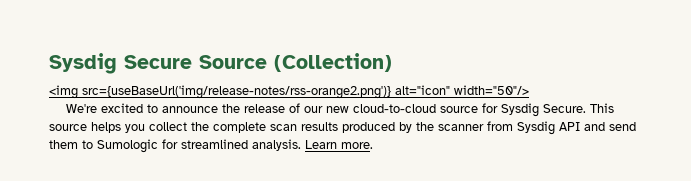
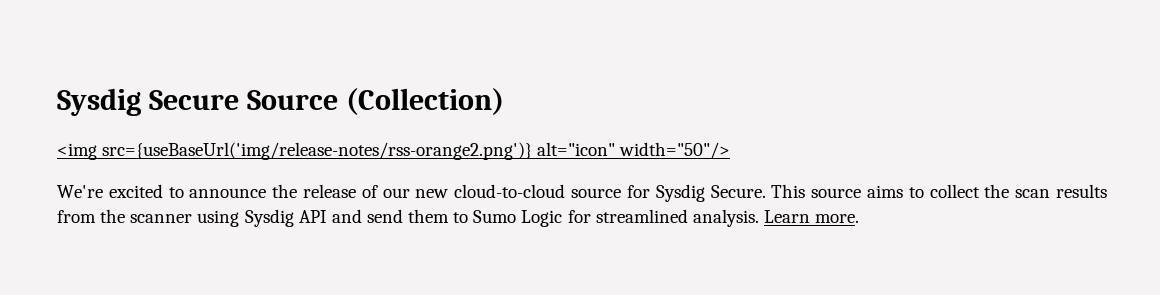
- This source helps you collect the complete scan results produced by the scanner from Sysdig API and send them to Sumologic for streamlined analysis.
+ This source aims to collect the scan results from the scanner using Sysdig API and send them to Sumo Logic for streamlined analysis.

